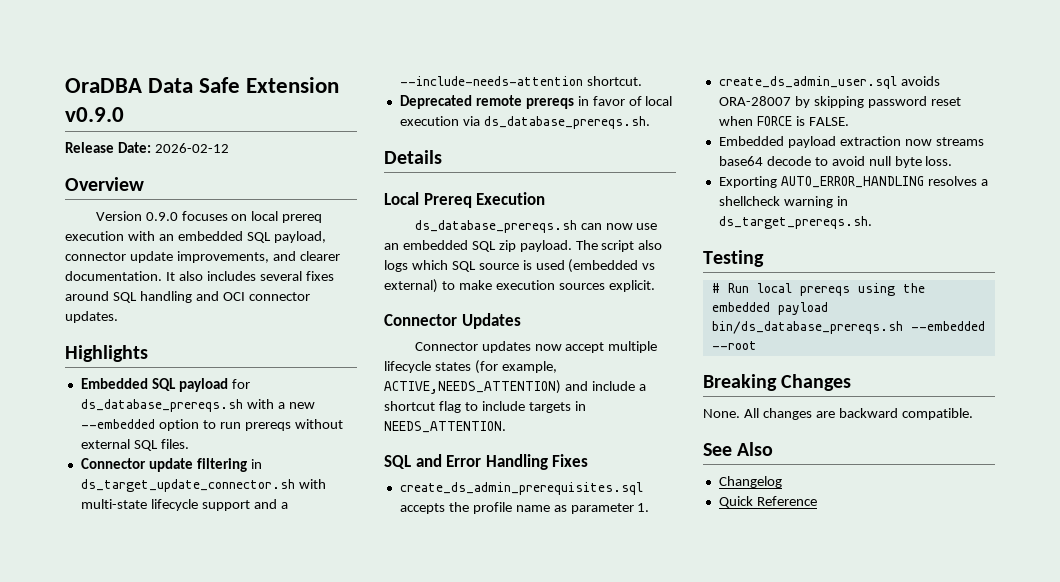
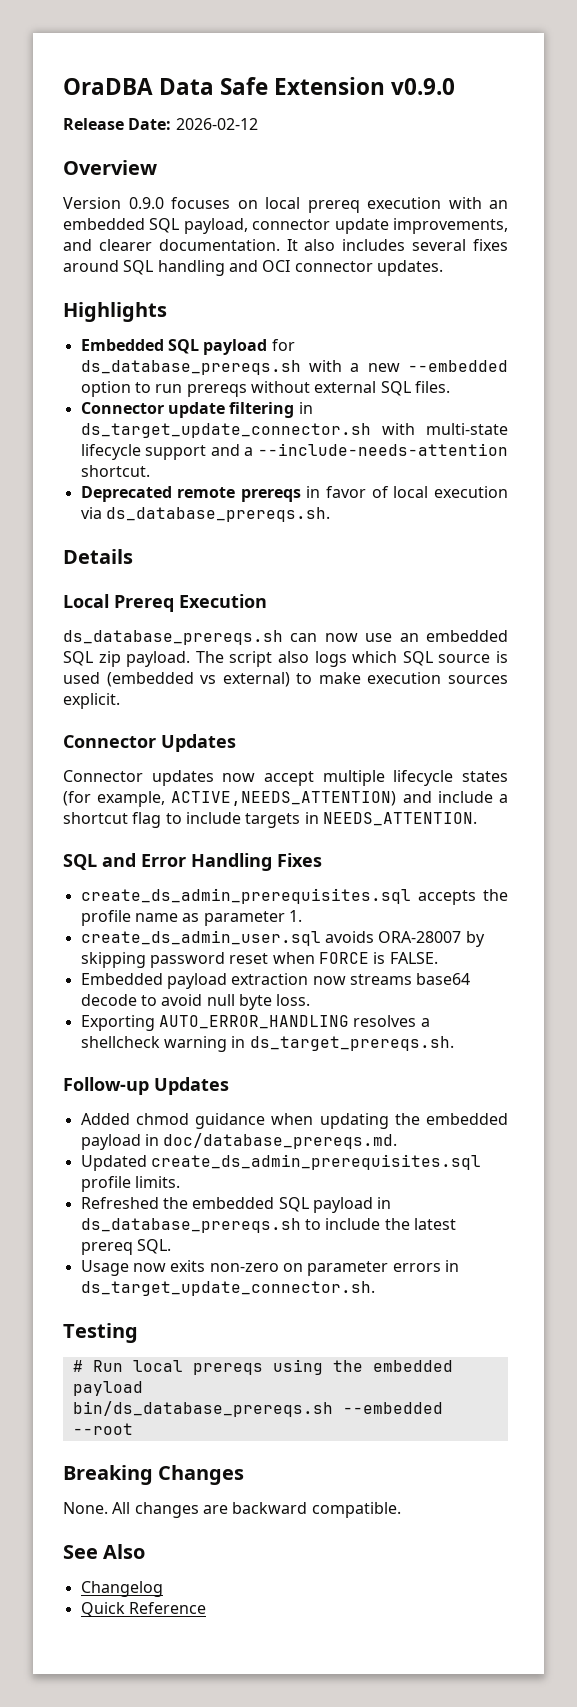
+ Follow-up Updates
+ Added chmod guidance when updating the embedded payload in doc/database_prereqs.md.
+ Updated create_ds_admin_prerequisites.sql profile limits.
+ Refreshed the embedded SQL payload in ds_database_prereqs.sh to include the latest prereq SQL.
+ Usage now exits non-zero on parameter errors in ds_target_update_connector.sh.

